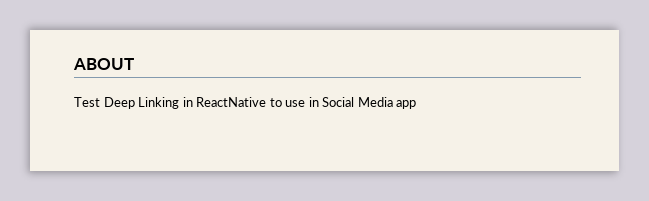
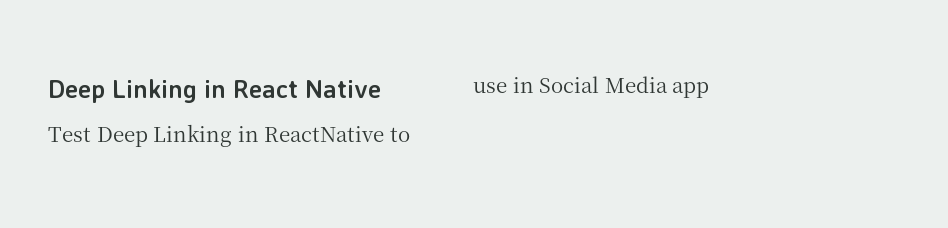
- ABOUT
+ Deep Linking in React Native

